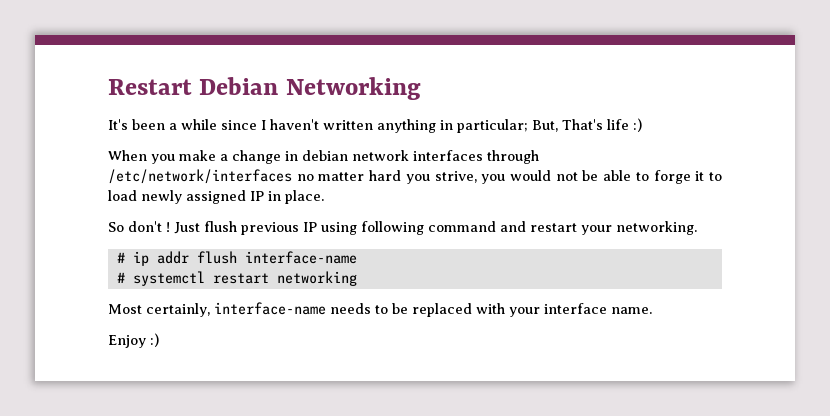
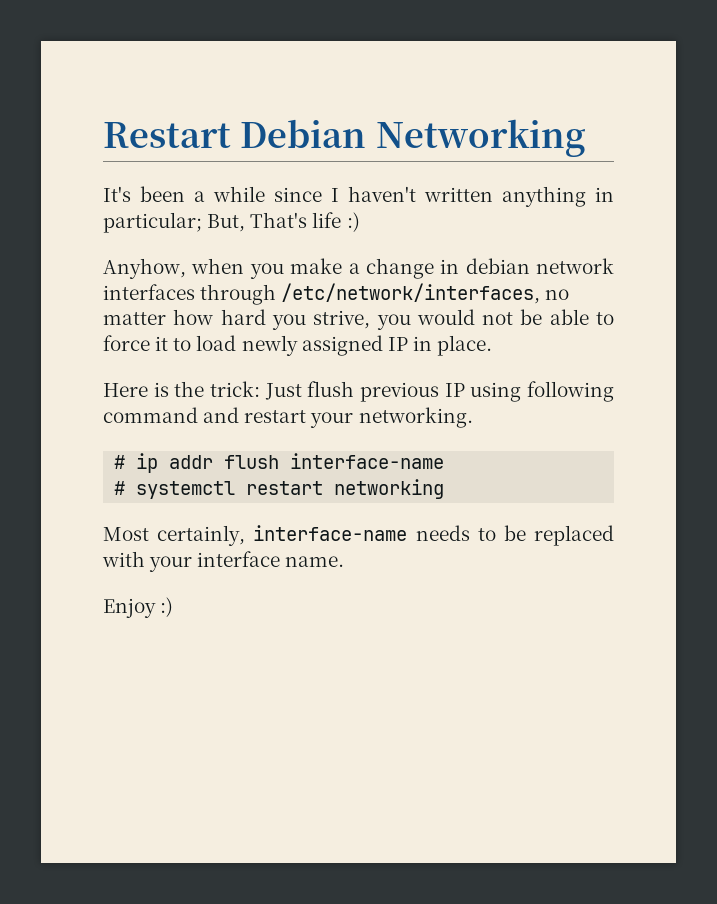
- When you make a change in debian network interfaces through /etc/network/interfaces no matter hard you strive, you would not be able to forge it to load newly assigned IP in place.
+ Anyhow, when you make a change in debian network interfaces through /etc/network/interfaces, no matter how hard you strive, you would not be able to force it to load newly assigned IP in place.
- So don't ! Just flush previous IP using following command and restart your networking.
+ Here is the trick: Just flush previous IP using following command and restart your networking.

